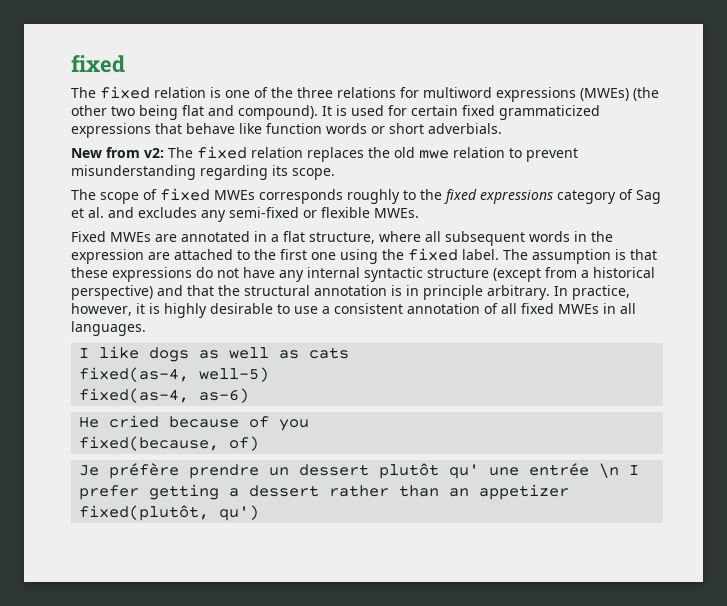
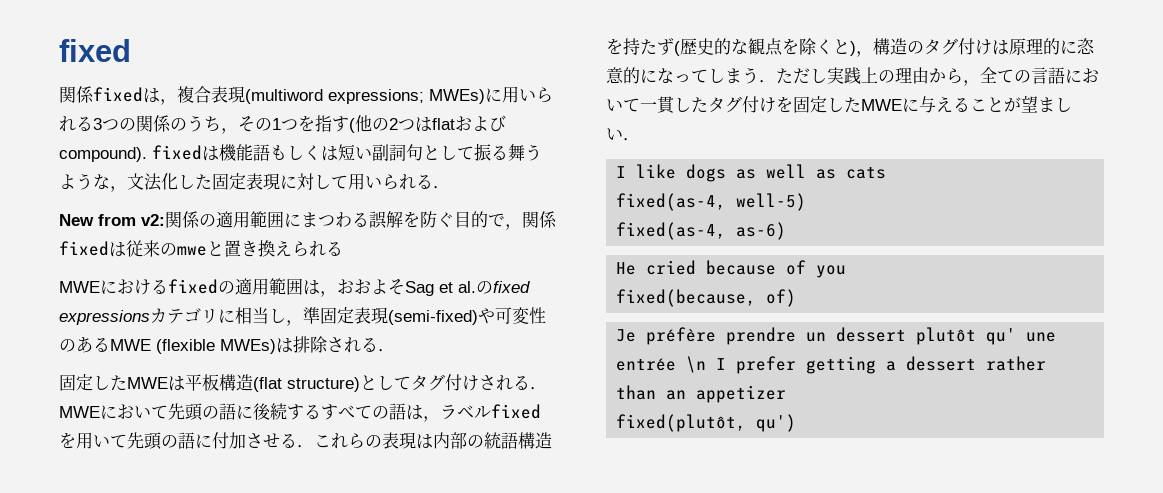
- The fixed relation is one of the three relations for multiword expressions (MWEs) (the other two being flat and compound). It is used for certain fixed grammaticized expressions that behave like function words or short adverbials.
- New from v2: The fixed relation replaces the old mwe relation to prevent misunderstanding regarding its scope.
- The scope of fixed MWEs corresponds roughly to the fixed expressions category of Sag et al. and excludes any semi-fixed or flexible MWEs.
- Fixed MWEs are annotated in a flat structure, where all subsequent words in the expression are attached to the first one using the fixed label. The assumption is that these expressions do not have any internal syntactic structure (except from a historical perspective) and that the structural annotation is in principle arbitrary. In practice, however, it is highly desirable to use a consistent annotation of all fixed MWEs in all languages.
+ 関係fixedは，複合表現(multiword expressions; MWEs)に用いられる3つの関係のうち，その1つを指す(他の2つはflatおよびcompound). fixedは機能語もしくは短い副詞句として振る舞うような，文法化した固定表現に対して用いられる．
+ New from v2:関係の適用範囲にまつわる誤解を防ぐ目的で，関係fixedは従来のmweと置き換えられる
+ MWEにおけるfixedの適用範囲は，おおよそSag et al.のfixed expressionsカテゴリに相当し，準固定表現(semi-fixed)や可変性のあるMWE (flexible MWEs)は排除される．
+ 固定したMWEは平板構造(flat structure)としてタグ付けされる．MWEにおいて先頭の語に後続するすべての語は，ラベルfixedを用いて先頭の語に付加させる．これらの表現は内部の統語構造を持たず(歴史的な観点を除くと)，構造のタグ付けは原理的に恣意的になってしまう．ただし実践上の理由から，全ての言語において一貫したタグ付けを固定したMWEに与えることが望ましい．

